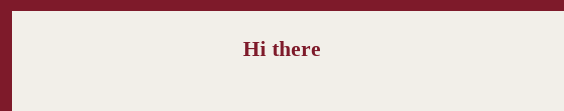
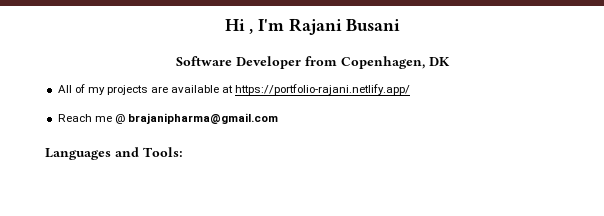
- Hi there
+ Hi , I'm Rajani Busani
+ Software Developer from Copenhagen, DK
+ All of my projects are available at https://portfolio-rajani.netlify.app/
+ Reach me @ brajanipharma@gmail.com
+ Languages and Tools:

